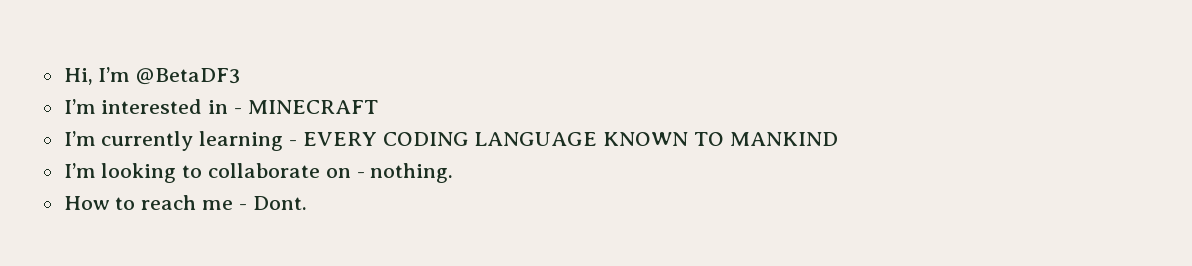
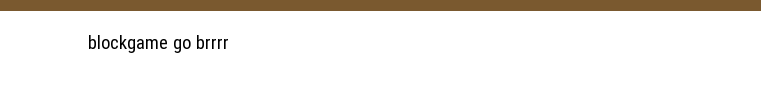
- Hi, I’m @BetaDF3
- I’m interested in - MINECRAFT
- I’m currently learning - EVERY CODING LANGUAGE KNOWN TO MANKIND
- I’m looking to collaborate on - nothing.
- How to reach me - Dont.
+ blockgame go brrrr

